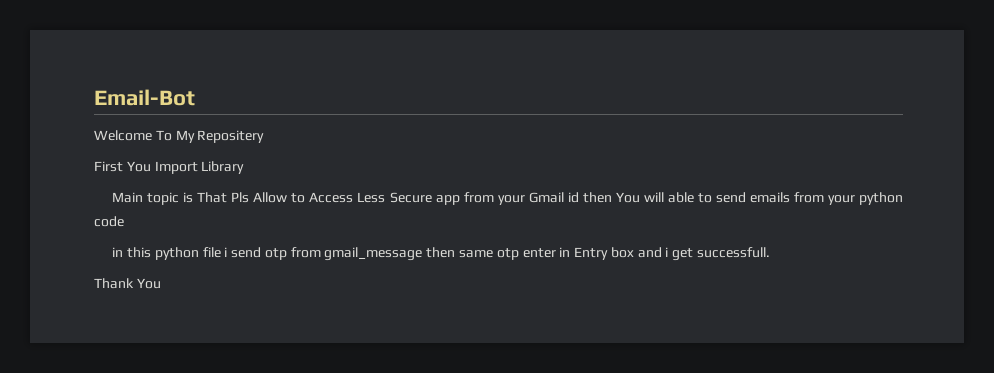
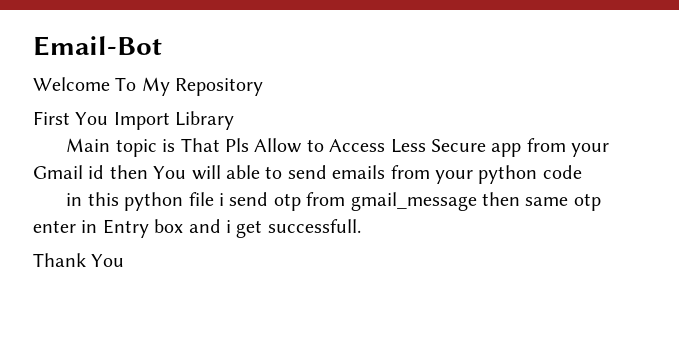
- Welcome To My Repositery
+ Welcome To My Repository

